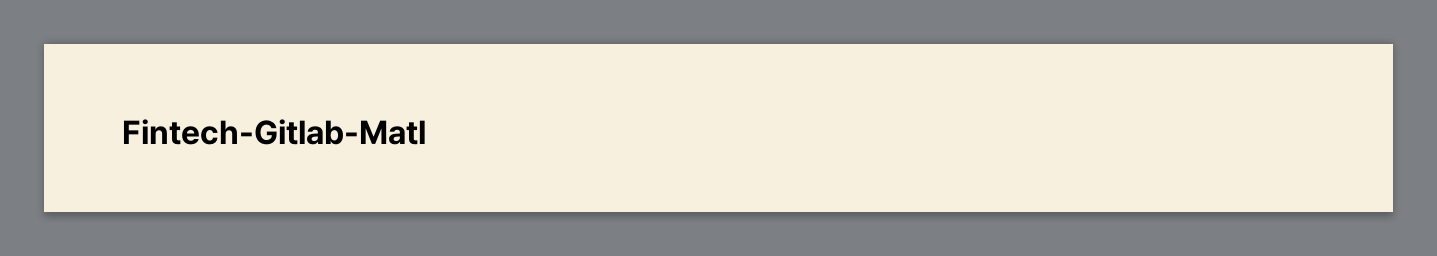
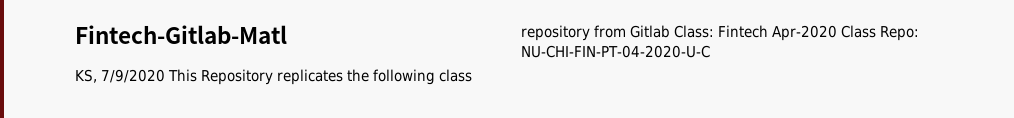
+ KS, 7/9/2020 This Repository replicates the following class repository from Gitlab Class: Fintech Apr-2020 Class Repo: NU-CHI-FIN-PT-04-2020-U-C

